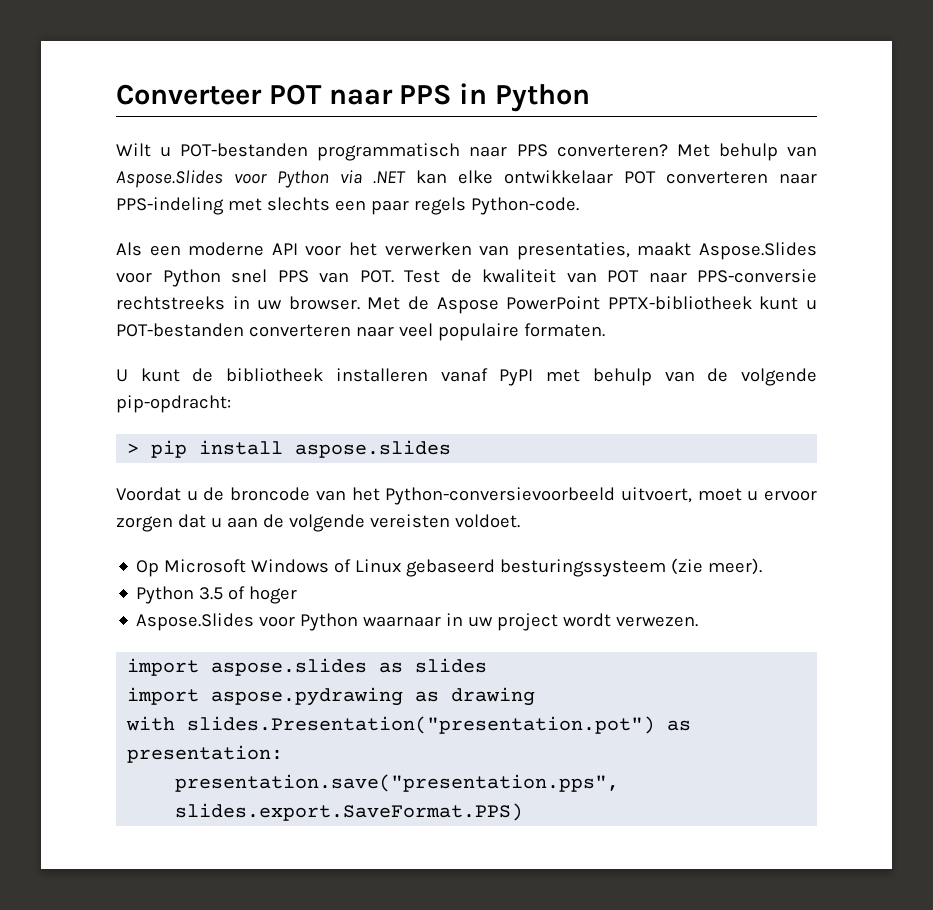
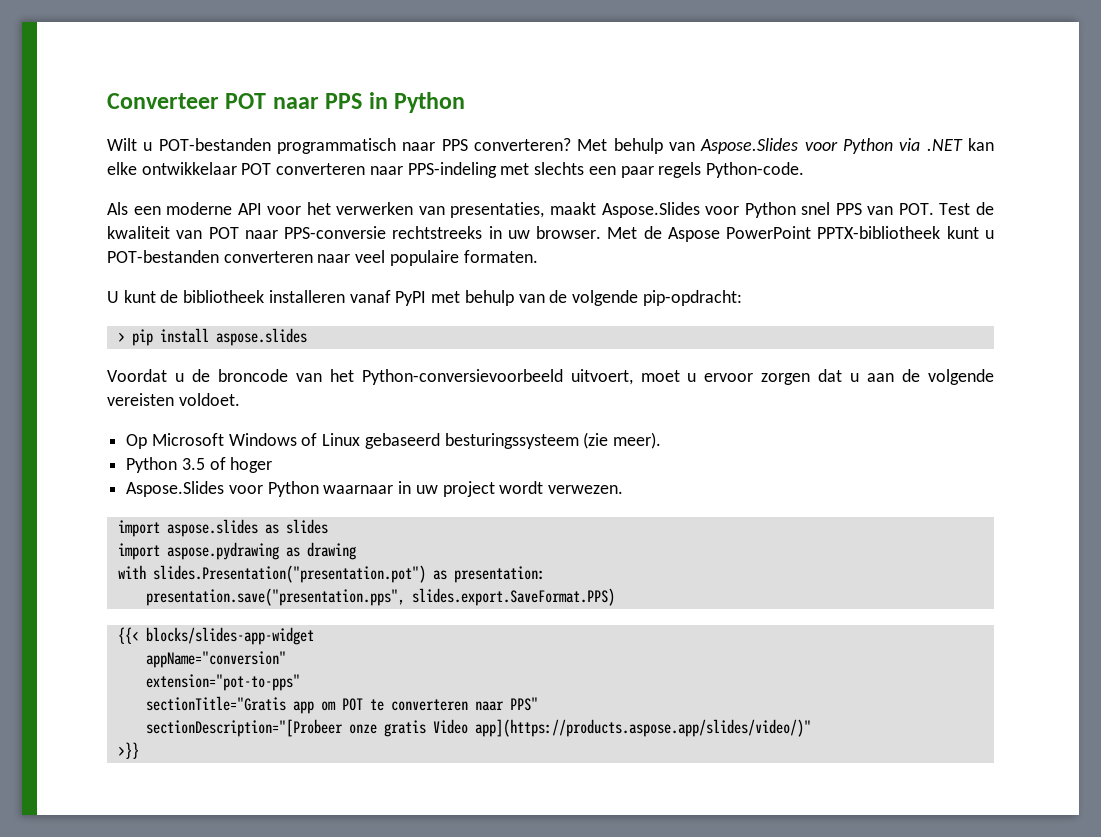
+ {{< blocks/slides-app-widget
+ appName="conversion"
+ extension="pot-to-pps"
+ sectionTitle="Gratis app om POT te converteren naar PPS"
+ sectionDescription="[Probeer onze gratis Video app](https://products.aspose.app/slides/video/)"
+ >}}

